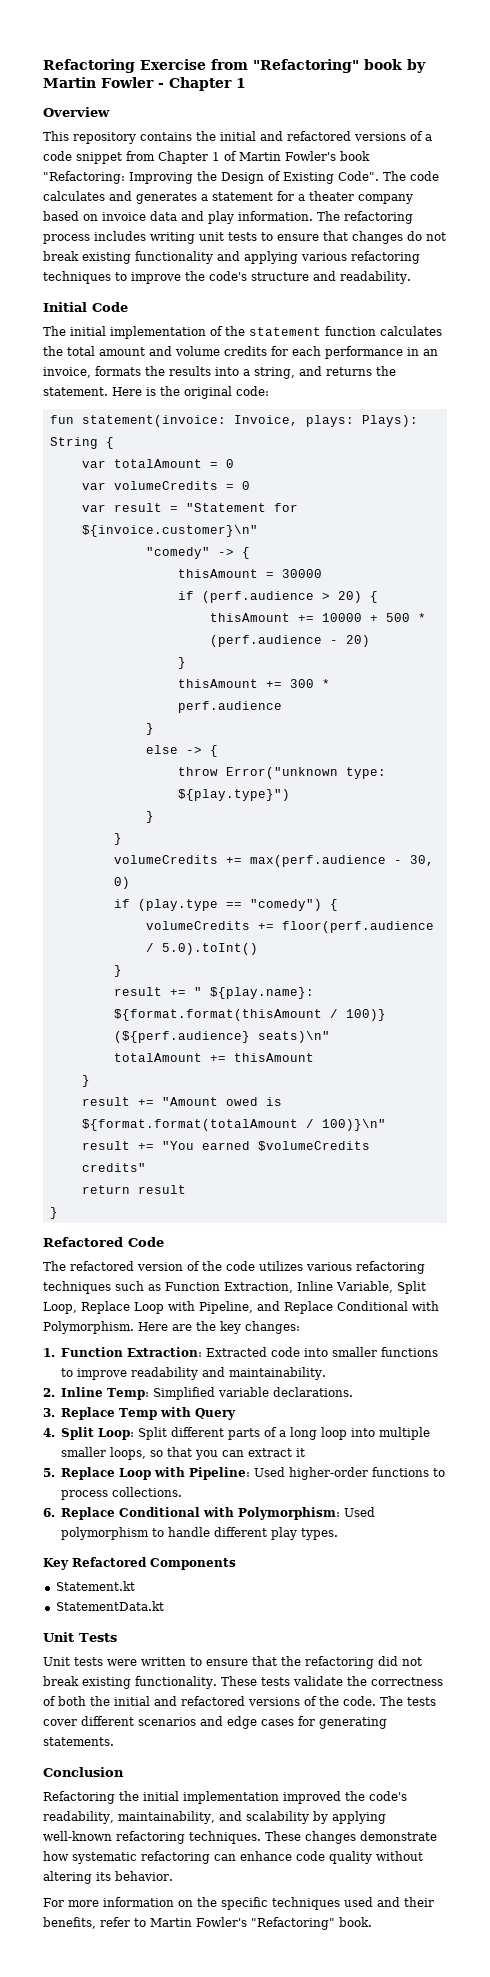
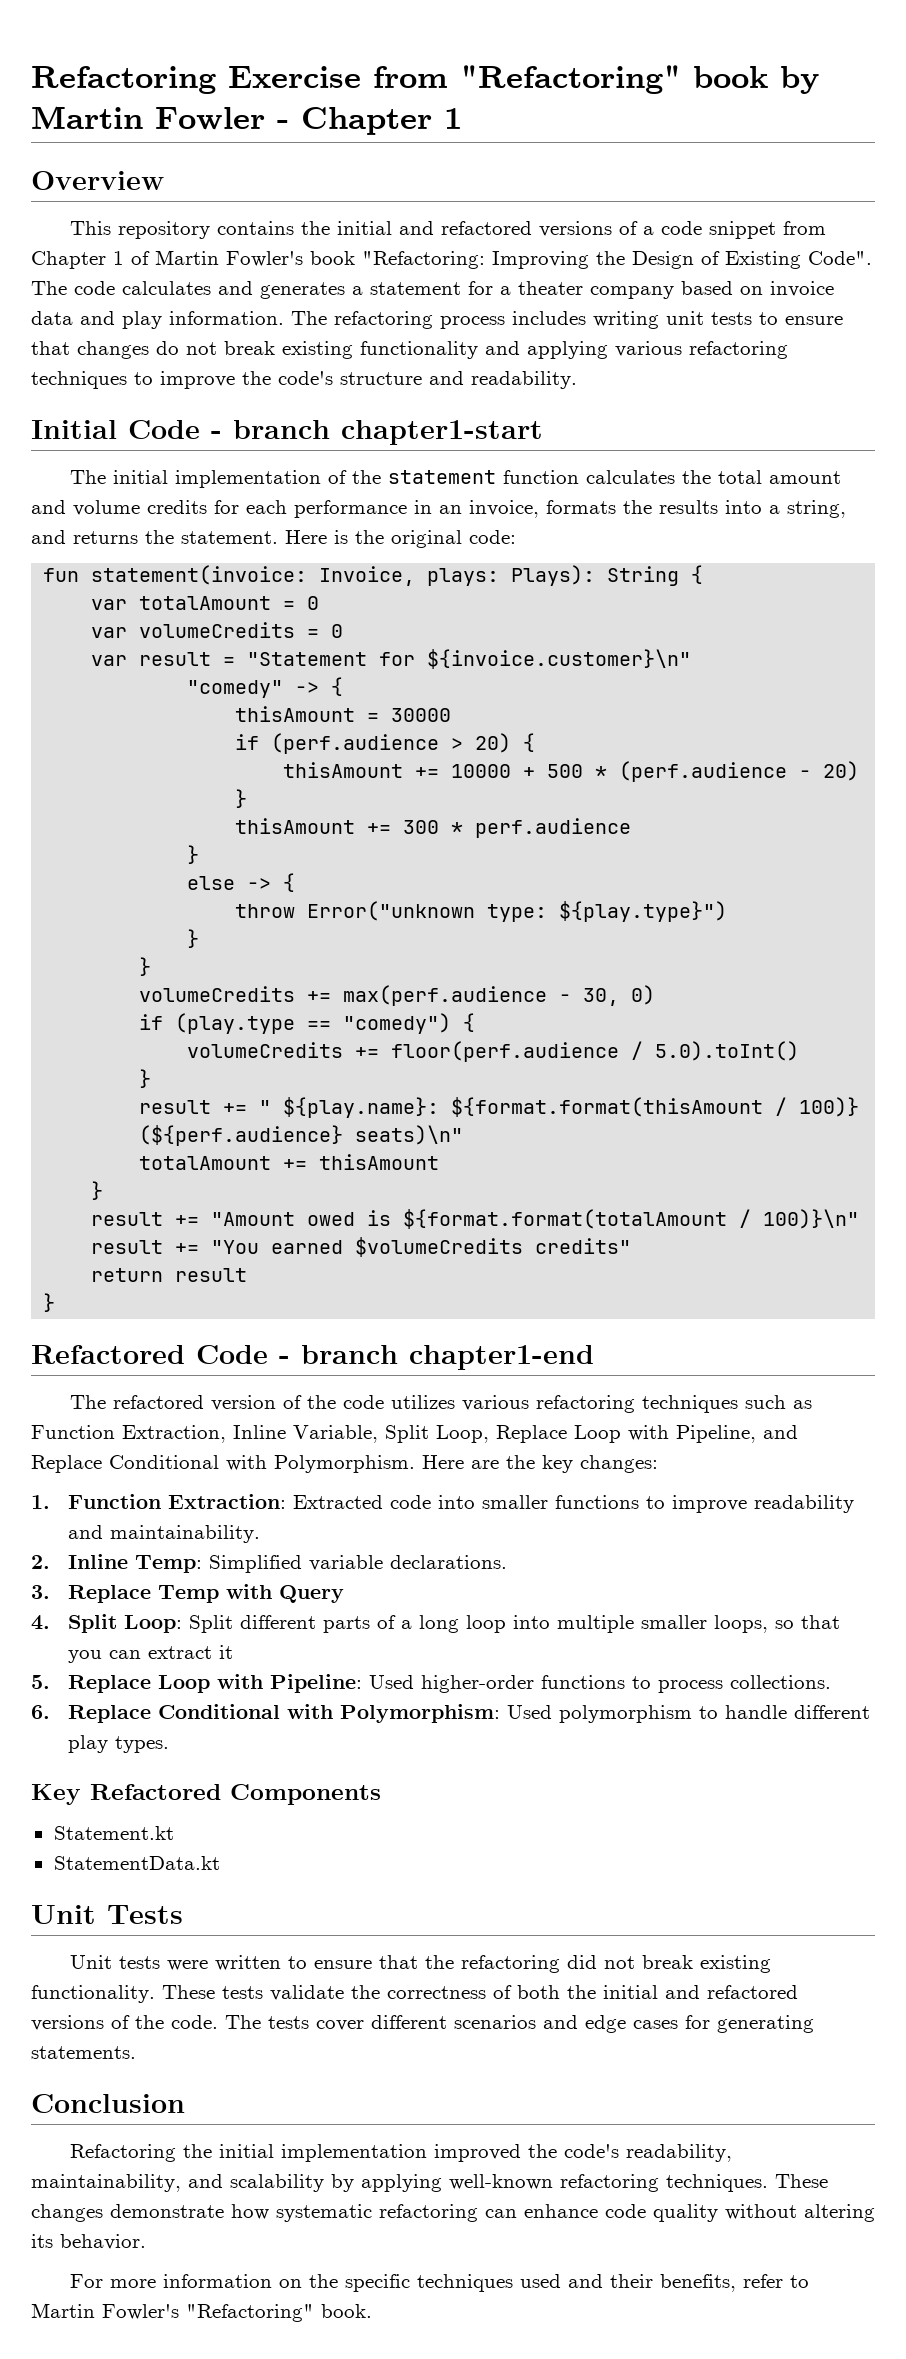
- Initial Code
+ Initial Code - branch chapter1-start
- Refactored Code
+ Refactored Code - branch chapter1-end

